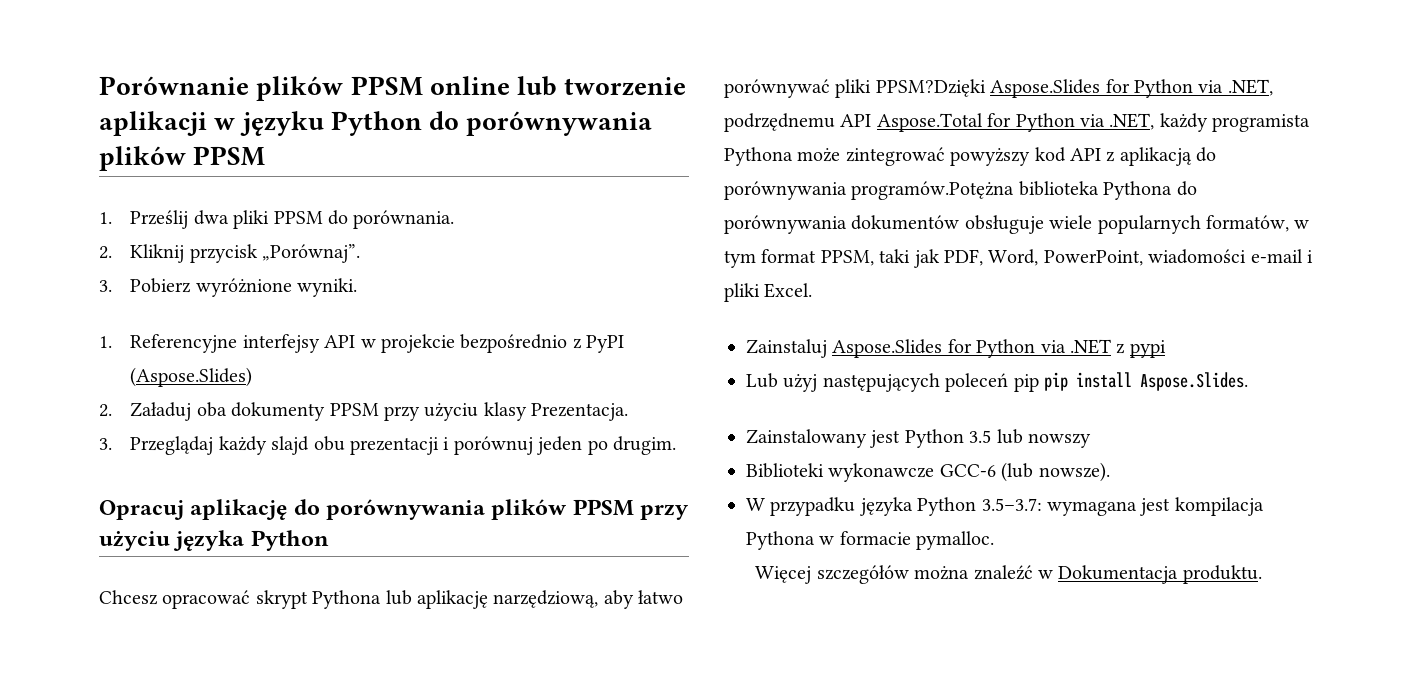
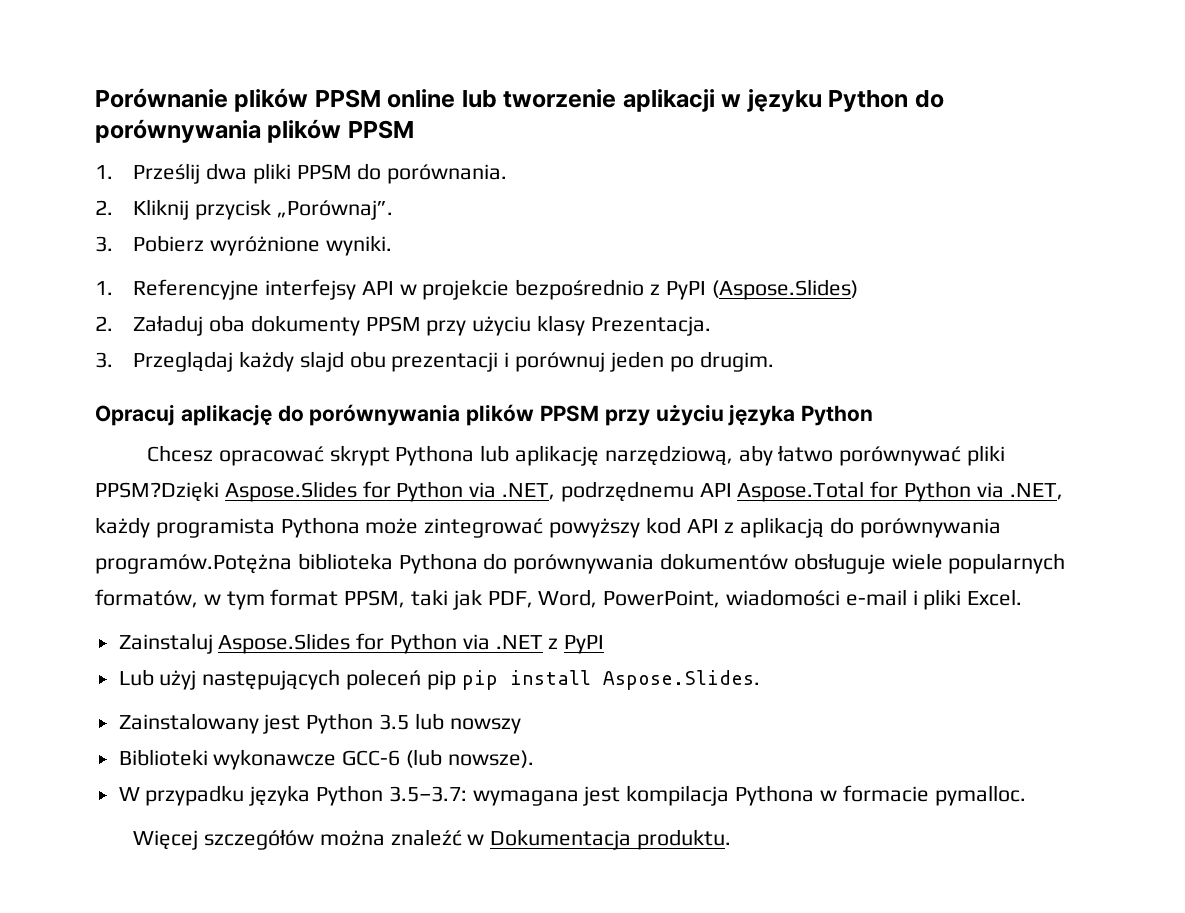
- Zainstaluj Aspose.Slides for Python via .NET z pypi
+ Zainstaluj Aspose.Slides for Python via .NET z PyPI

